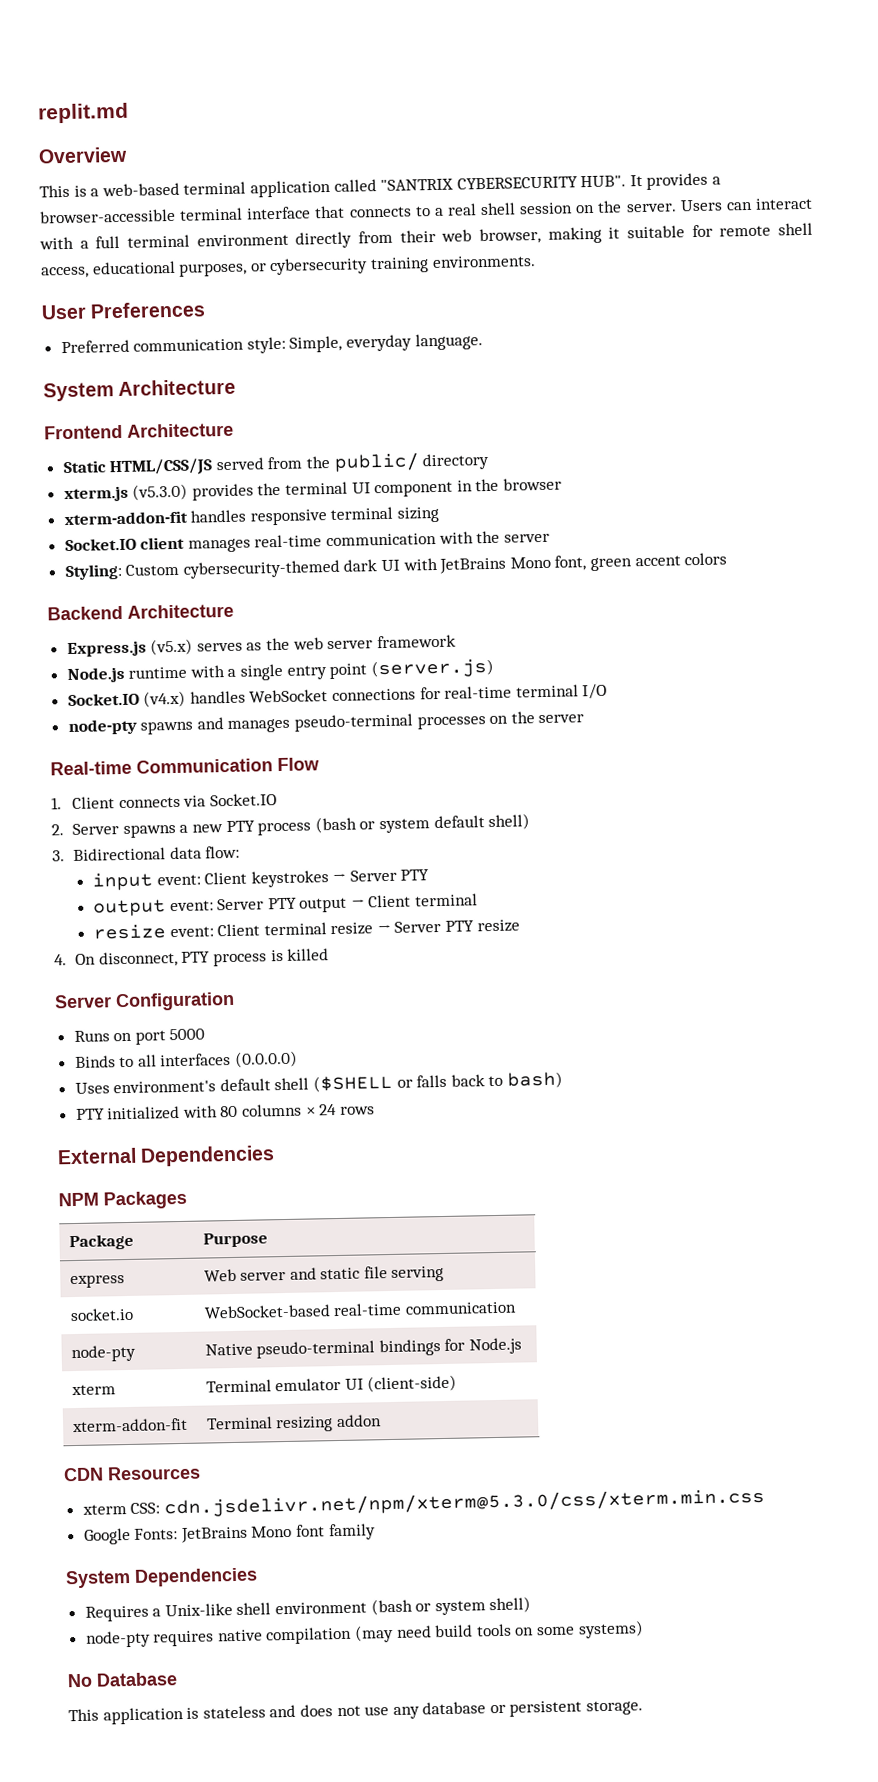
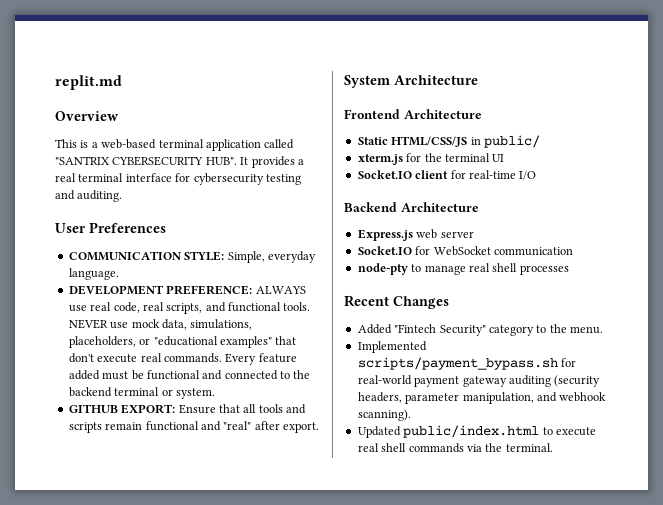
- It provides a browser-accessible terminal interface that connects to a real shell session on the server. Users can interact with a full terminal environment directly from their web browser, making it suitable for remote shell access, educational purposes, or cybersecurity training environments.
+ It provides a real terminal interface for cybersecurity testing and auditing.
- Preferred communication style: Simple, everyday language.
+ COMMUNICATION STYLE: Simple, everyday language.
+ DEVELOPMENT PREFERENCE: ALWAYS use real code, real scripts, and functional tools. NEVER use mock data, simulations, placeholders, or "educational examples" that don't execute real commands. Every feature added must be functional and connected to the backend terminal or system.
+ GITHUB EXPORT: Ensure that all tools and scripts remain functional and "real" after export.
- Static HTML/CSS/JS served from the public/ directory
+ Static HTML/CSS/JS in public/
- xterm.js (v5.3.0) provides the terminal UI component in the browser
- xterm-addon-fit handles responsive terminal sizing
- Socket.IO client manages real-time communication with the server
- Styling: Custom cybersecurity-themed dark UI with JetBrains Mono font, green accent colors
+ xterm.js for the terminal UI
+ Socket.IO client for real-time I/O
  Backend Architecture
- Express.js (v5.x) serves as the web server framework
- Node.js runtime with a single entry point (server.js)
- Socket.IO (v4.x) handles WebSocket connections for real-time terminal I/O
- node-pty spawns and manages pseudo-terminal processes on the server
- Real-time Communication Flow
- 1. Client connects via Socket.IO
- 2. Server spawns a new PTY process (bash or system default shell)
- 3. Bidirectional data flow:
- input event: Client keystrokes → Server PTY
- output event: Server PTY output → Client terminal
- resize event: Client terminal resize → Server PTY resize
- 4. On disconnect, PTY process is killed
- Server Configuration
- Runs on port 5000
- Binds to all interfaces (0.0.0.0)
- Uses environment's default shell ($SHELL or falls back to bash)
- PTY initialized with 80 columns × 24 rows
- External Dependencies
- NPM Packages
- Package | Purpose
- express | Web server and static file serving
- socket.io | WebSocket-based real-time communication
- node-pty | Native pseudo-terminal bindings for Node.js
- xterm | Terminal emulator UI (client-side)
- xterm-addon-fit | Terminal resizing addon
- CDN Resources
- xterm CSS: cdn.jsdelivr.net/npm/xterm@5.3.0/css/xterm.min.css
- Google Fonts: JetBrains Mono font family
- System Dependencies
- Requires a Unix-like shell environment (bash or system shell)
- node-pty requires native compilation (may need build tools on some systems)
- No Database
- This application is stateless and does not use any database or persistent storage.
+ Express.js web server
+ Socket.IO for WebSocket communication
+ node-pty to manage real shell processes
+ Recent Changes
+ Added "Fintech Security" category to the menu.
+ Implemented scripts/payment_bypass.sh for real-world payment gateway auditing (security headers, parameter manipulation, and webhook scanning).
+ Updated public/index.html to execute real shell commands via the terminal.

